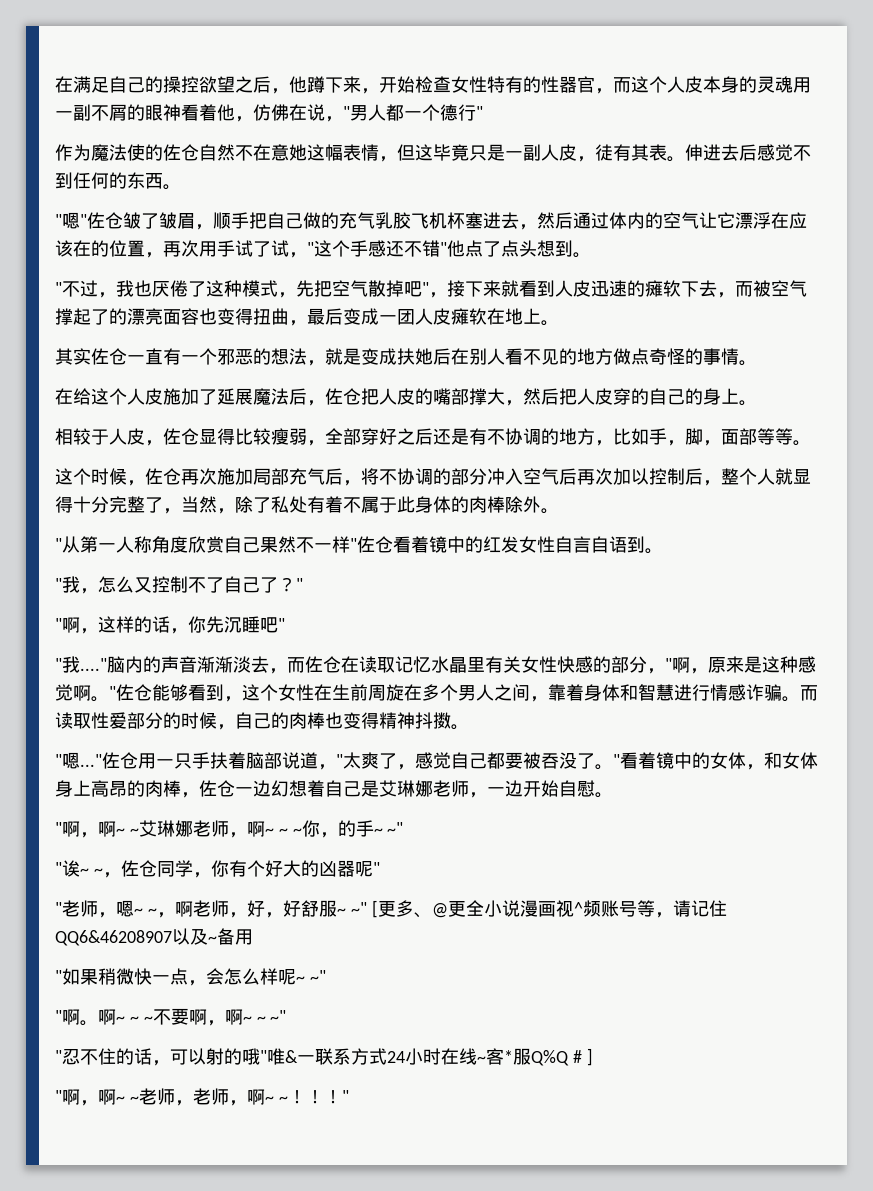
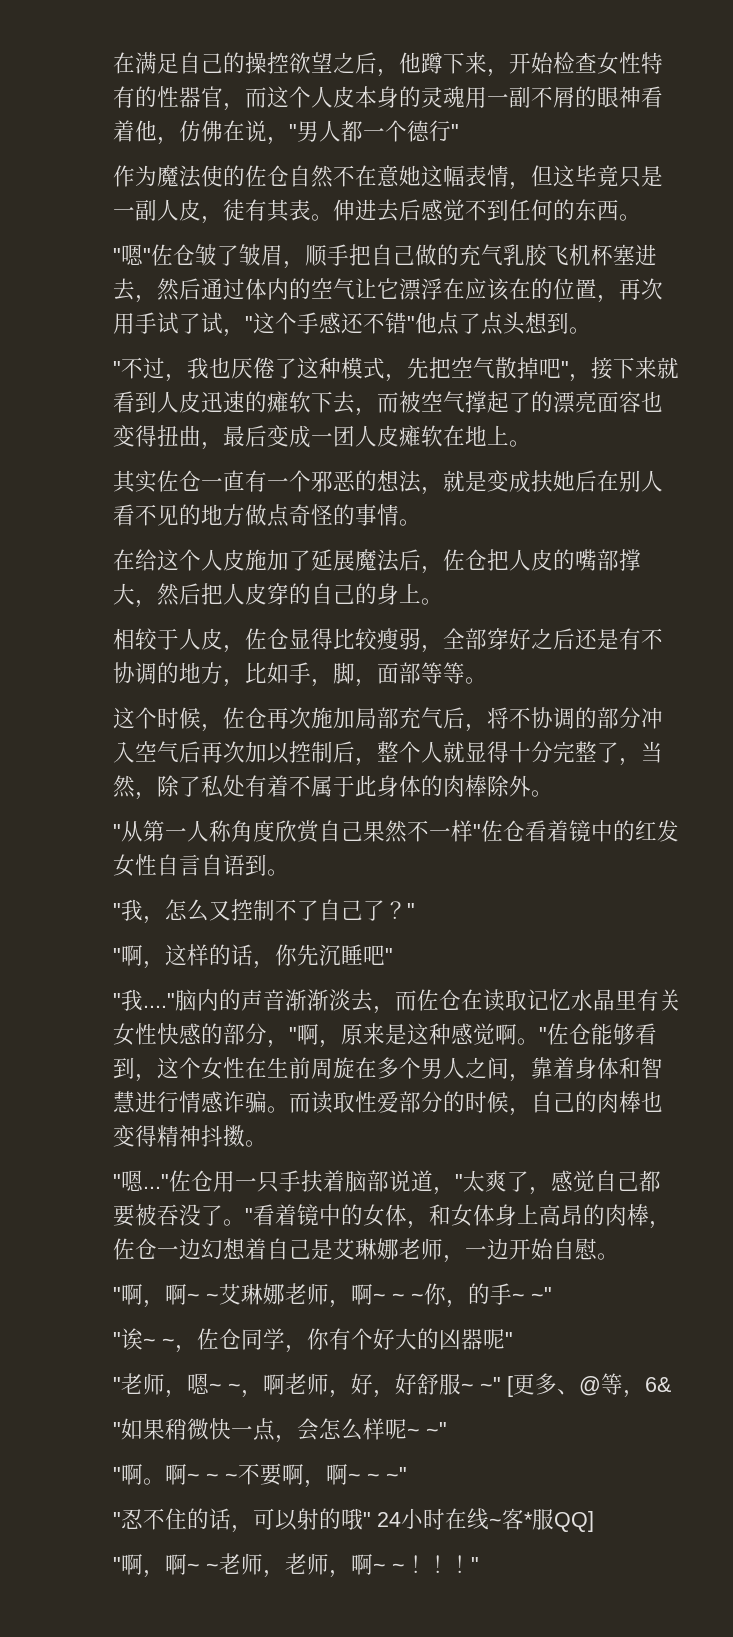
- "老师，嗯~ ~，啊老师，好，好舒服~ ~" [更多、@更全小说漫画视^频账号等，请记住QQ6&46208907以及~备用
+ "老师，嗯~ ~，啊老师，好，好舒服~ ~" [更多、@等，6&
- "忍不住的话，可以射的哦"唯&一联系方式24小时在线~客*服Q%Q # ]
+ "忍不住的话，可以射的哦" 24小时在线~客*服QQ]

